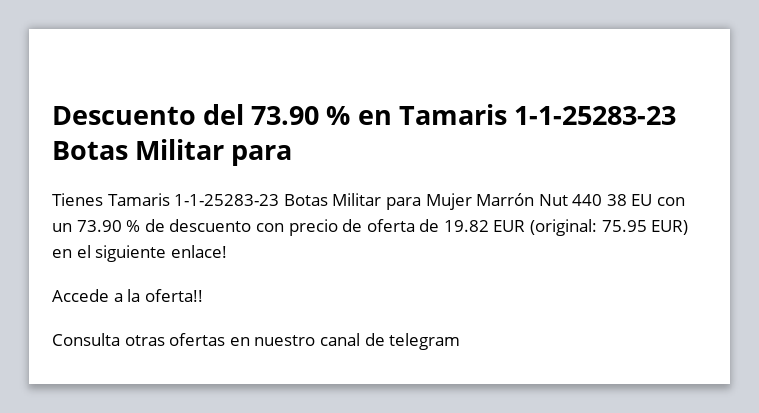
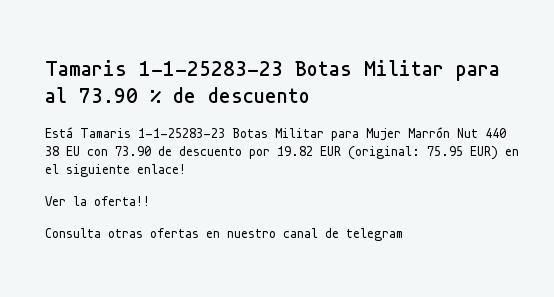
- Descuento del 73.90 % en Tamaris 1-1-25283-23 Botas Militar para
- Tienes Tamaris 1-1-25283-23 Botas Militar para Mujer Marrón Nut 440 38 EU con un 73.90 % de descuento con precio de oferta de 19.82 EUR (original: 75.95 EUR) en el siguiente enlace!
+ Tamaris 1-1-25283-23 Botas Militar para al 73.90 % de descuento
+ Está Tamaris 1-1-25283-23 Botas Militar para Mujer Marrón Nut 440 38 EU con 73.90 de descuento por 19.82 EUR (original: 75.95 EUR) en el siguiente enlace!
- Accede a la oferta!!
+ Ver la oferta!!

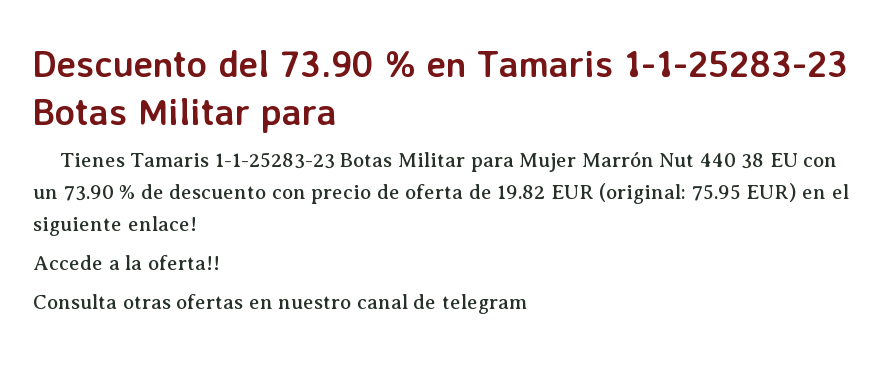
- Tamaris 1-1-25283-23 Botas Militar para al 73.90 % de descuento
- Está Tamaris 1-1-25283-23 Botas Militar para Mujer Marrón Nut 440 38 EU con 73.90 de descuento por 19.82 EUR (original: 75.95 EUR) en el siguiente enlace!
+ Descuento del 73.90 % en Tamaris 1-1-25283-23 Botas Militar para
+ Tienes Tamaris 1-1-25283-23 Botas Militar para Mujer Marrón Nut 440 38 EU con un 73.90 % de descuento con precio de oferta de 19.82 EUR (original: 75.95 EUR) en el siguiente enlace!
- Ver la oferta!!
+ Accede a la oferta!!

